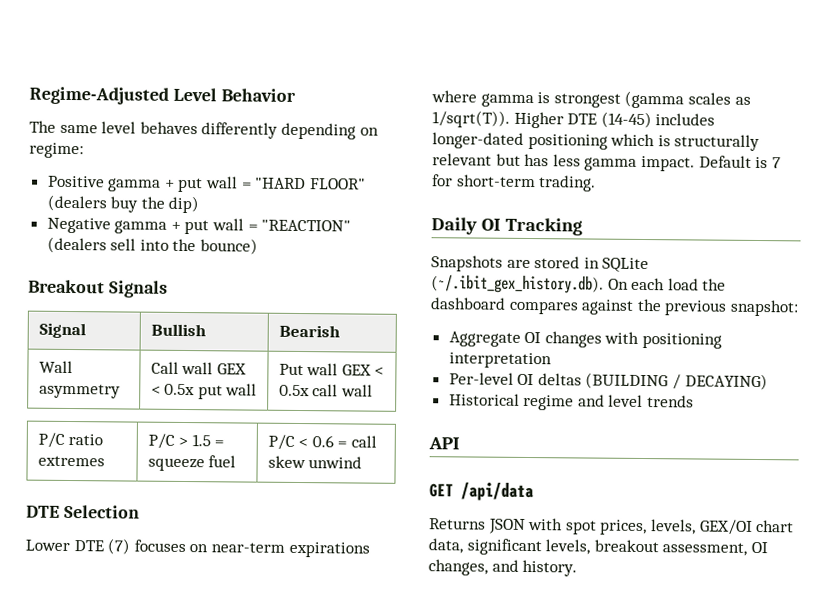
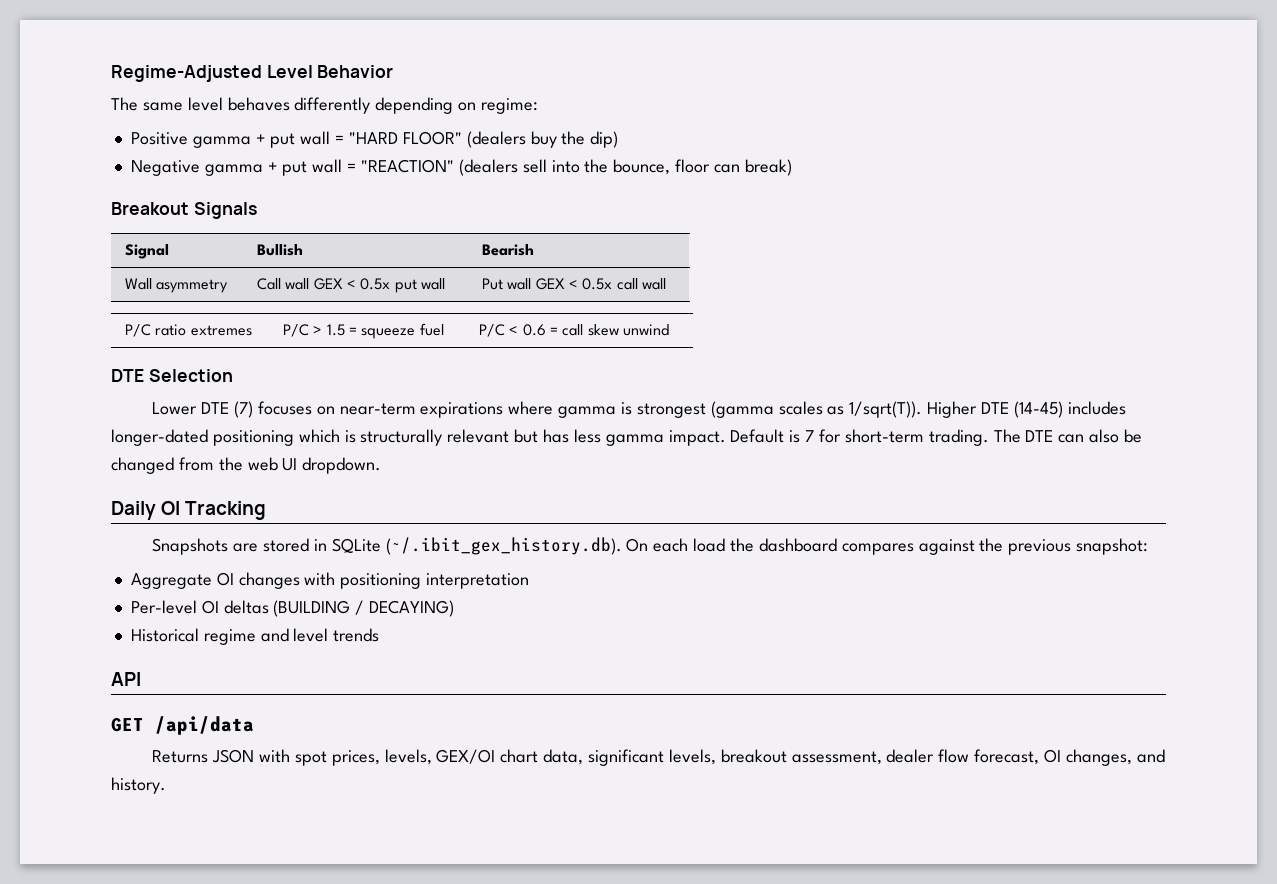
- Negative gamma + put wall = "REACTION" (dealers sell into the bounce)
+ Negative gamma + put wall = "REACTION" (dealers sell into the bounce, floor can break)
+ The DTE can also be changed from the web UI dropdown.
- Returns JSON with spot prices, levels, GEX/OI chart data, significant levels, breakout assessment, OI changes, and history.
+ Returns JSON with spot prices, levels, GEX/OI chart data, significant levels, breakout assessment, dealer flow forecast, OI changes, and history.

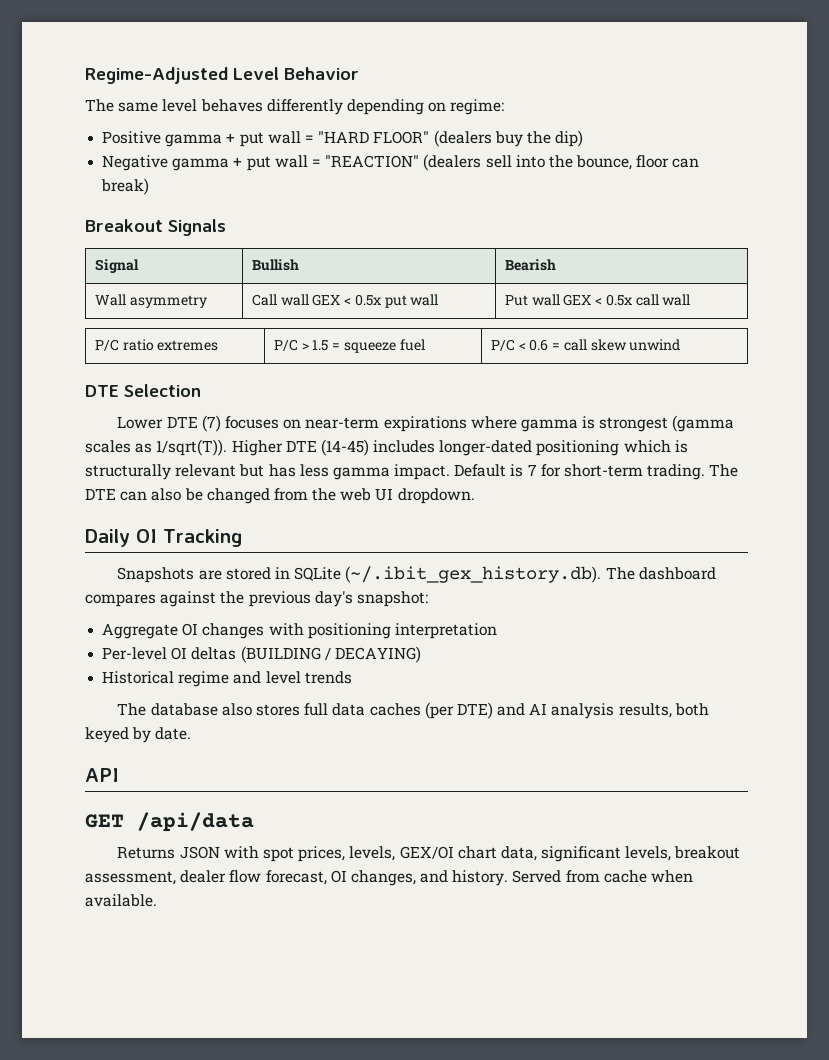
- Snapshots are stored in SQLite (~/.ibit_gex_history.db). On each load the dashboard compares against the previous snapshot:
+ Snapshots are stored in SQLite (~/.ibit_gex_history.db). The dashboard compares against the previous day's snapshot:
+ The database also stores full data caches (per DTE) and AI analysis results, both keyed by date.
+ Served from cache when available.

